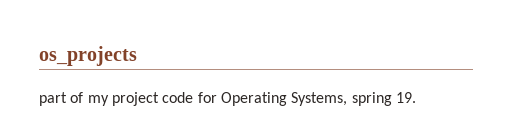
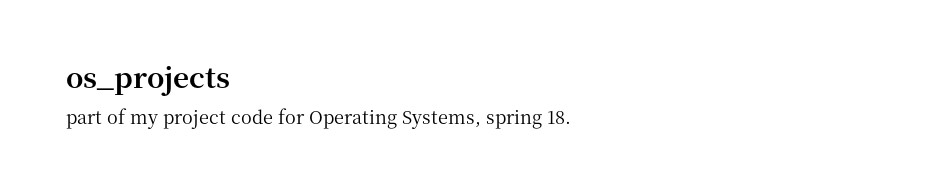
- part of my project code for Operating Systems, spring 19.
+ part of my project code for Operating Systems, spring 18.

